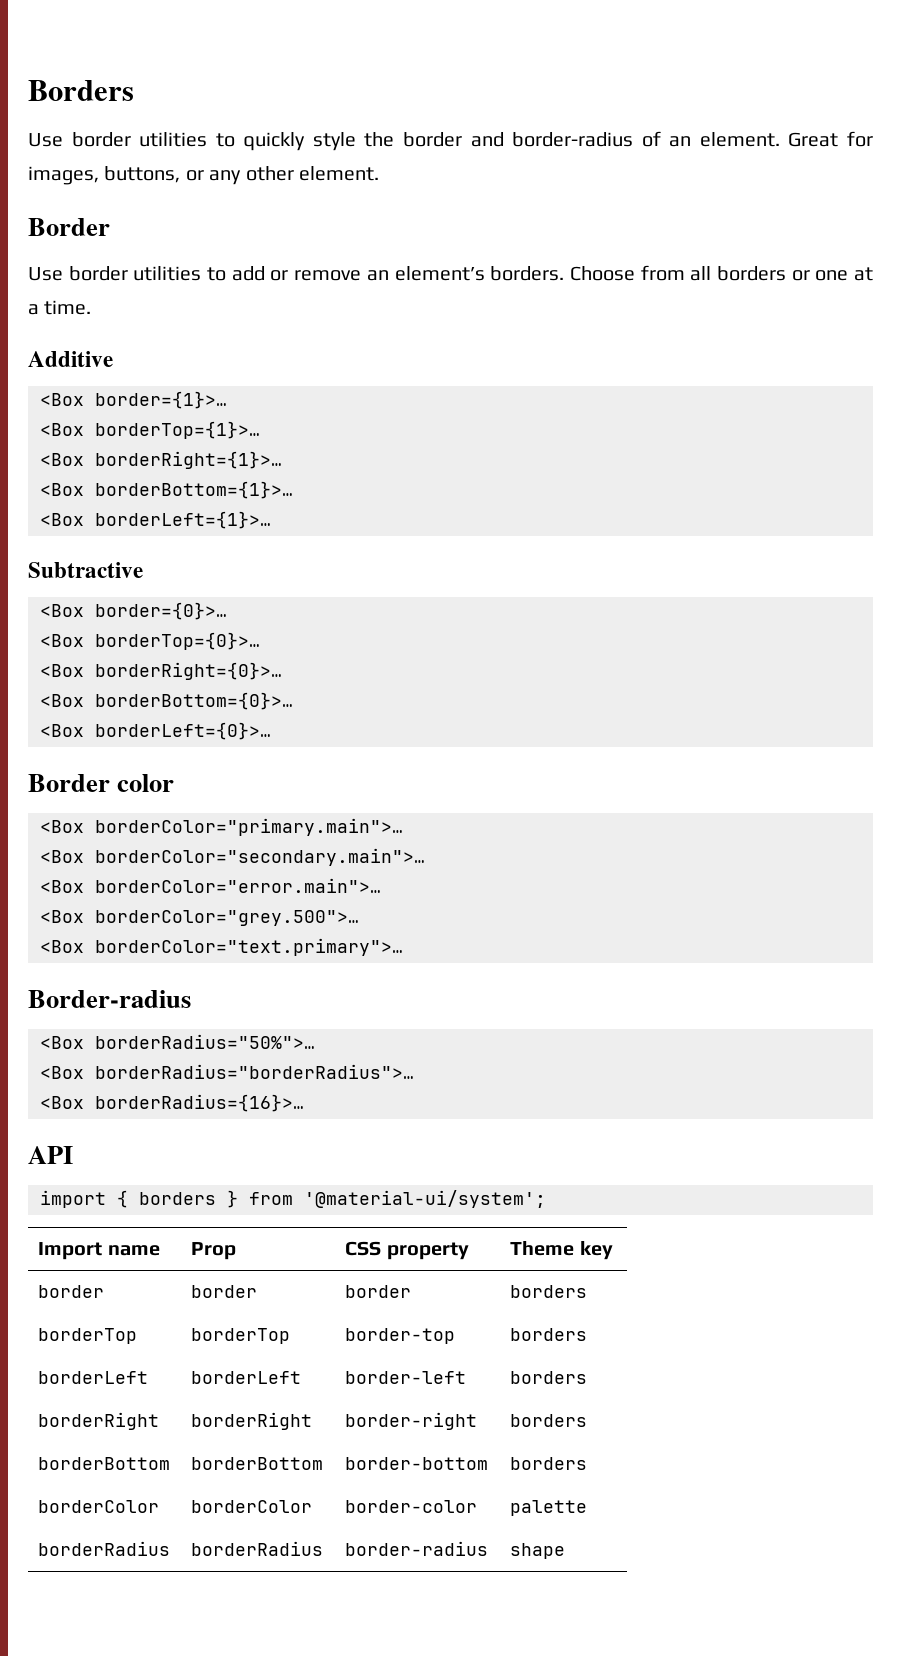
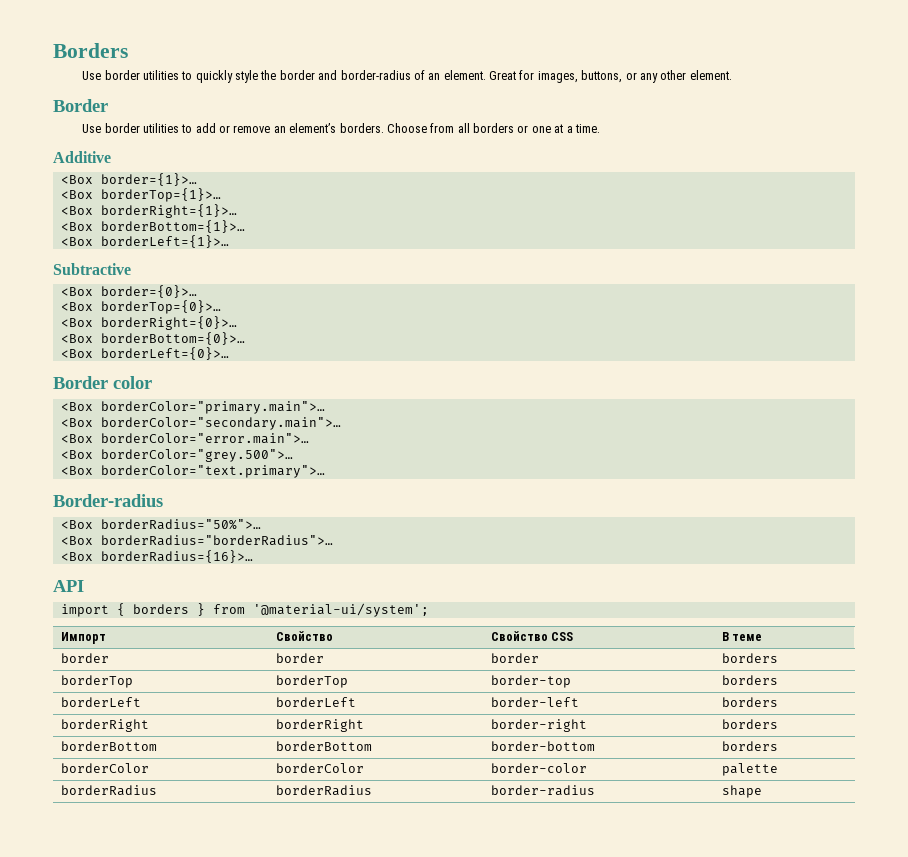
- Import name | Prop | CSS property | Theme key
+ Импорт | Свойство | Свойство CSS | В теме

